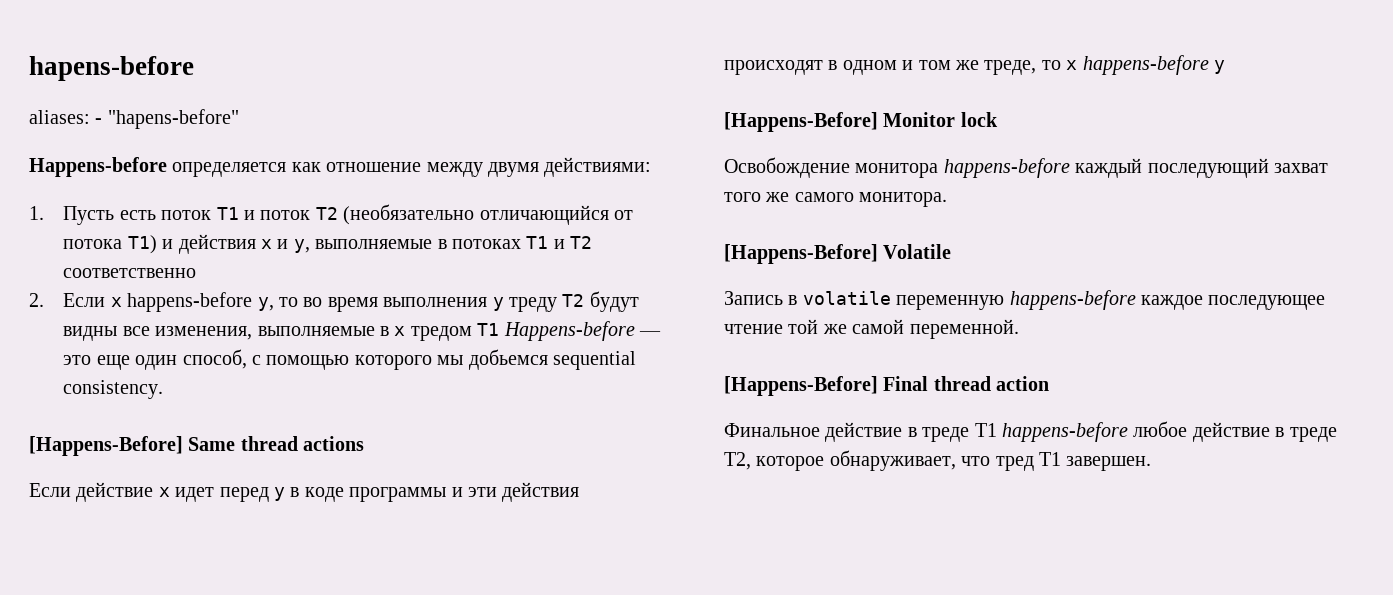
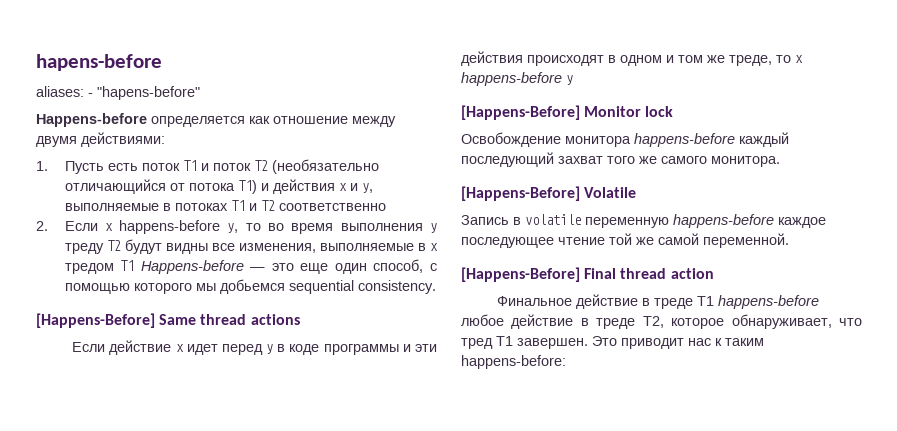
+ Это приводит нас к таким happens-before:

